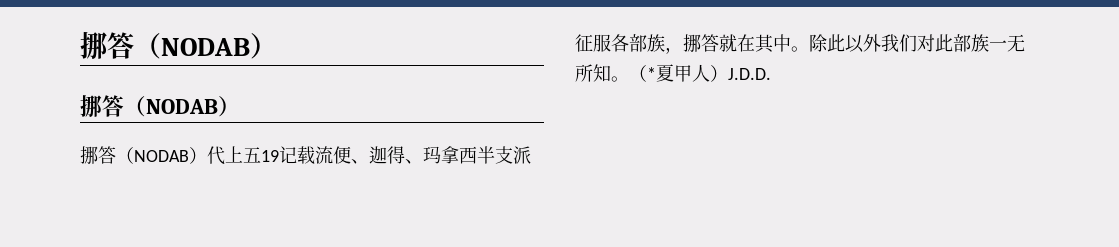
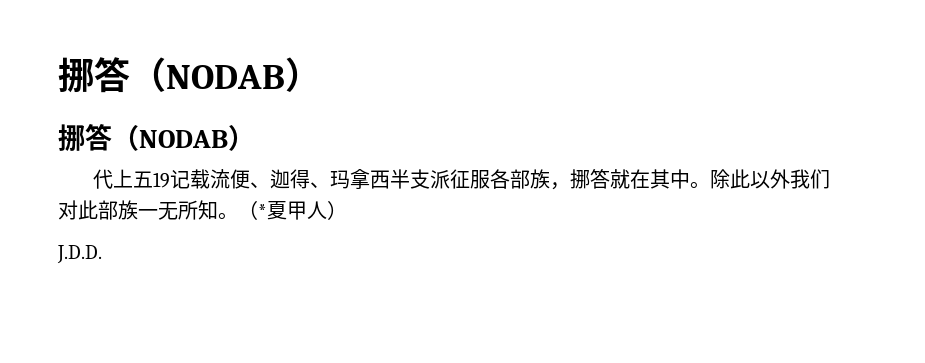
- 挪答（NODAB）代上五19记载流便、迦得、玛拿西半支派征服各部族，挪答就在其中。
+ 代上五19记载流便、迦得、玛拿西半支派征服各部族，挪答就在其中。
- （*夏甲人）J.D.D.
+ （*夏甲人）
+ J.D.D.

